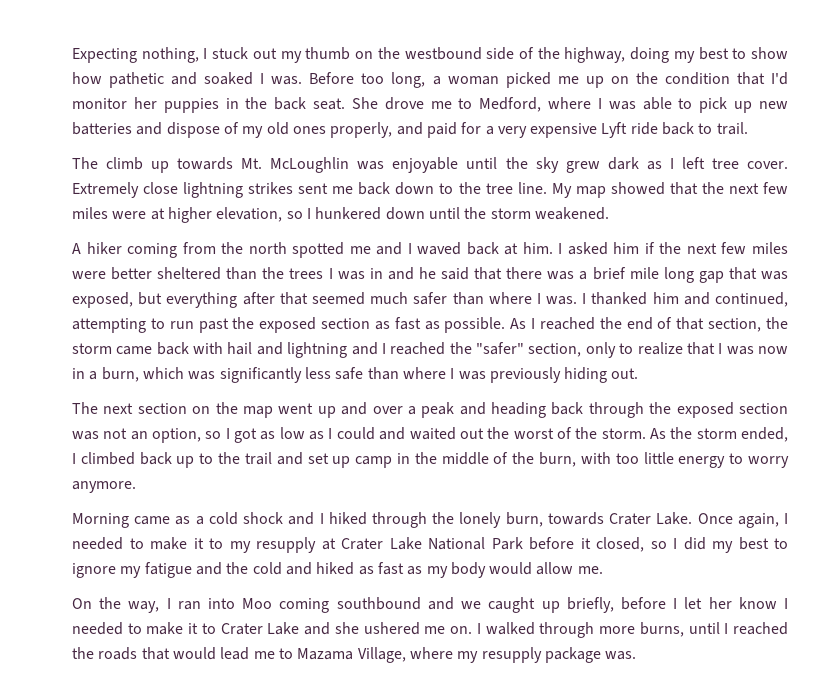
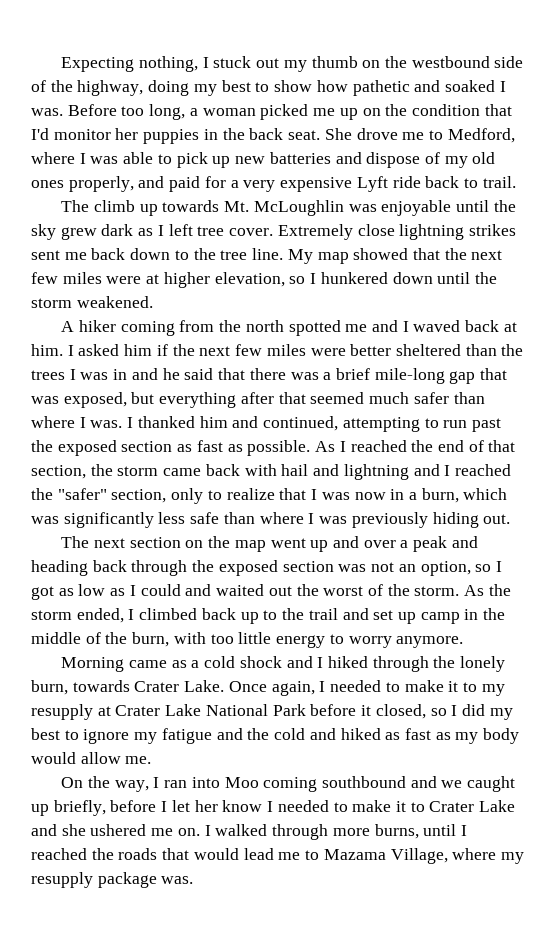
- I asked him if the next few miles were better sheltered than the trees I was in and he said that there was a brief mile long gap that was exposed, but everything after that seemed much safer than where I was.
+ I asked him if the next few miles were better sheltered than the trees I was in and he said that there was a brief mile-long gap that was exposed, but everything after that seemed much safer than where I was.

